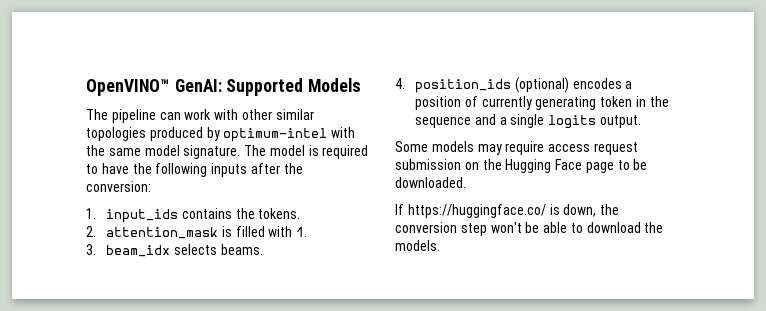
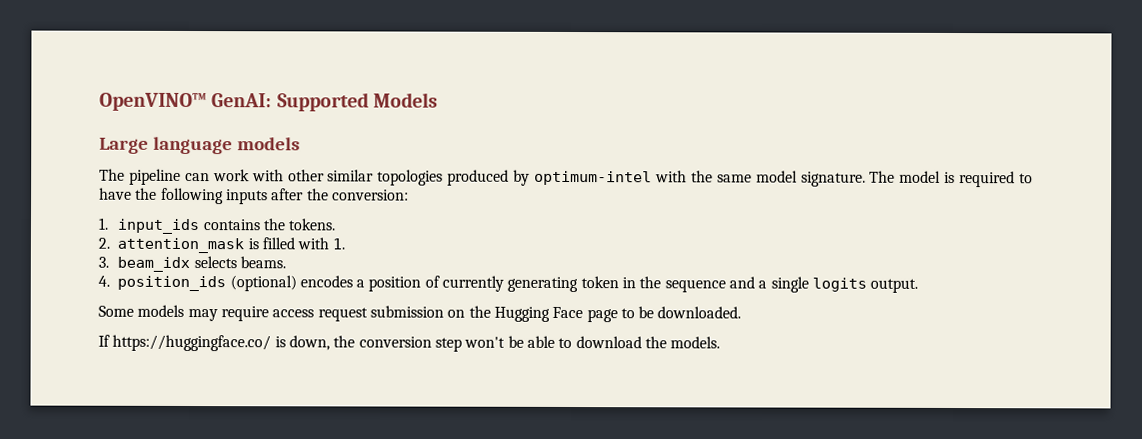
+ Large language models

